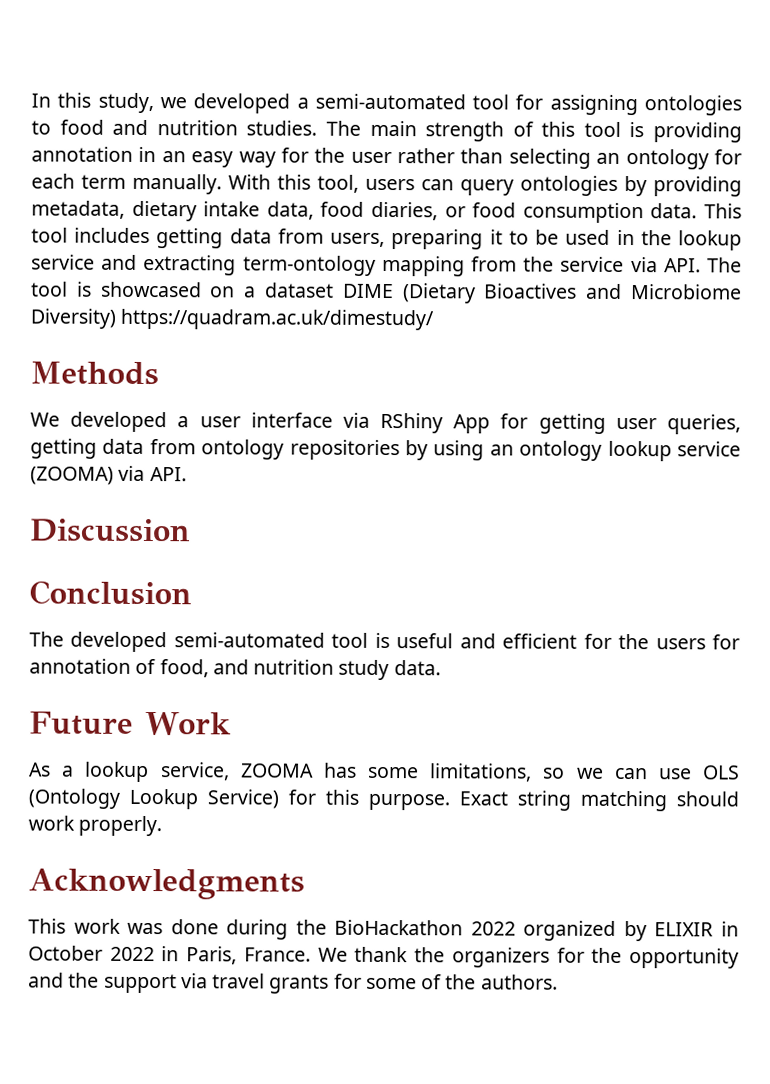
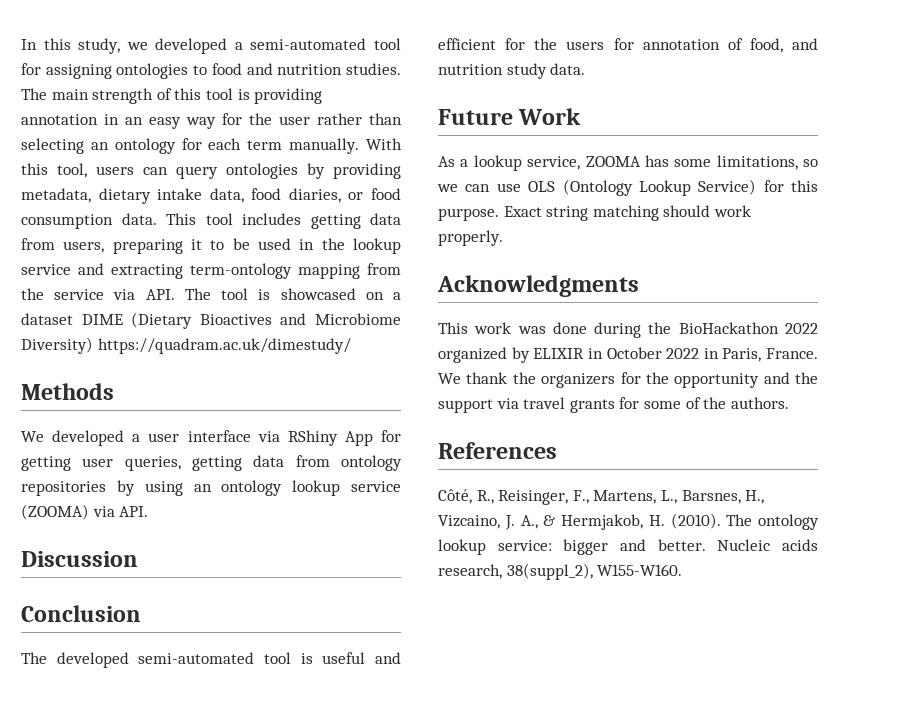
+ References
+ Côté, R., Reisinger, F., Martens, L., Barsnes, H., Vizcaino, J. A., & Hermjakob, H. (2010). The ontology lookup service: bigger and better. Nucleic acids research, 38(suppl_2), W155-W160.

